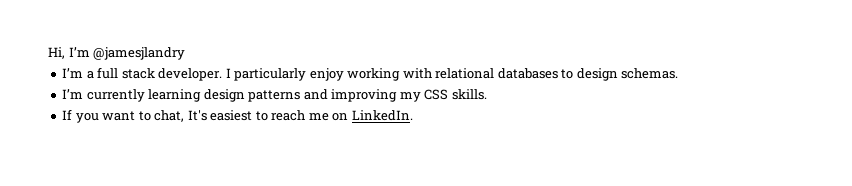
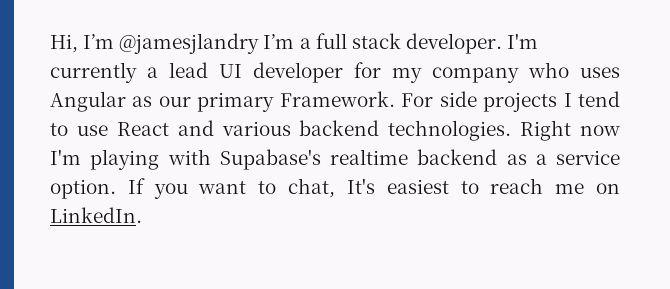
- Hi, I’m @jamesjlandry
- I’m a full stack developer.
+ Hi, I’m @jamesjlandry I’m a full stack developer.
- I particularly enjoy working with relational databases to design schemas.
- I’m currently learning design patterns and improving my CSS skills.
- If you want to chat, It's easiest to reach me on LinkedIn.
+ I'm currently a lead UI developer for my company who uses Angular as our primary Framework. For side projects I tend to use React and various backend technologies. Right now I'm playing with Supabase's realtime backend as a service option. If you want to chat, It's easiest to reach me on LinkedIn.

